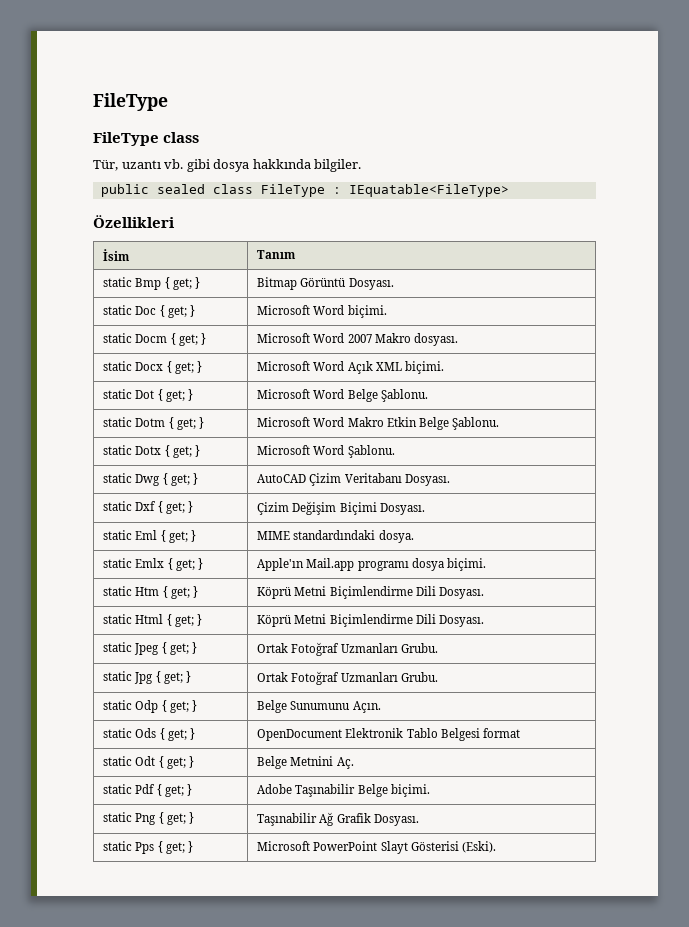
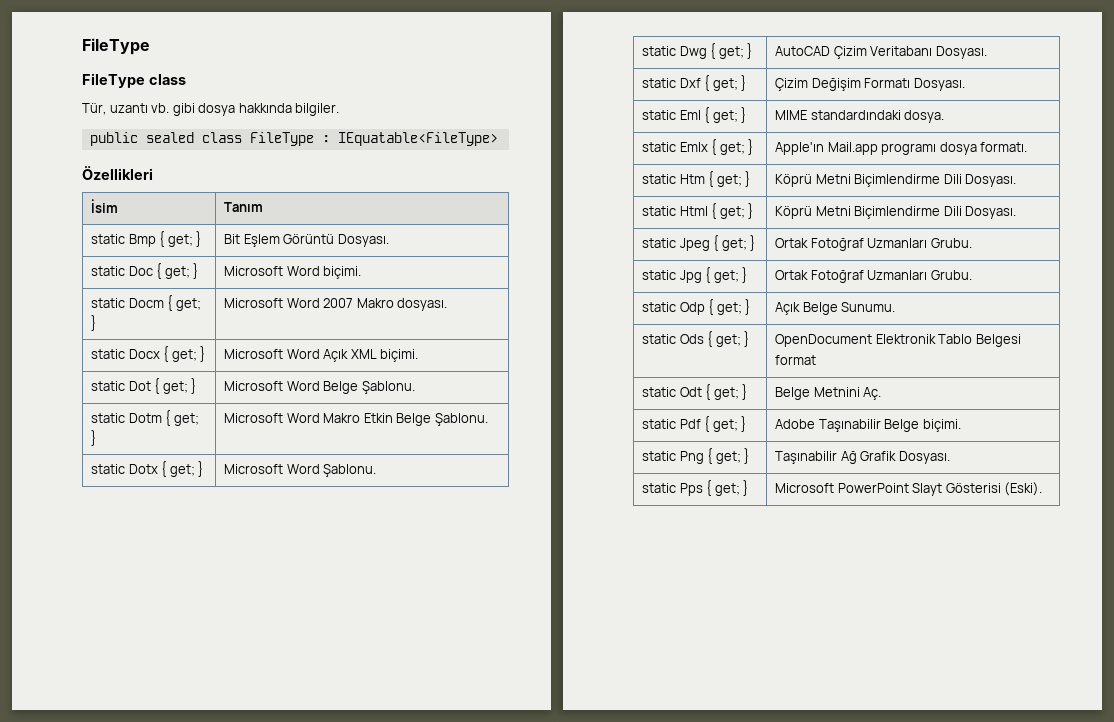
- static Bmp { get; } | Bitmap Görüntü Dosyası.
+ static Bmp { get; } | Bit Eşlem Görüntü Dosyası.
- static Dxf { get; } | Çizim Değişim Biçimi Dosyası.
+ static Dxf { get; } | Çizim Değişim Formatı Dosyası.
- static Emlx { get; } | Apple'ın Mail.app programı dosya biçimi.
+ static Emlx { get; } | Apple'ın Mail.app programı dosya formatı.
- static Odp { get; } | Belge Sunumunu Açın.
+ static Odp { get; } | Açık Belge Sunumu.

